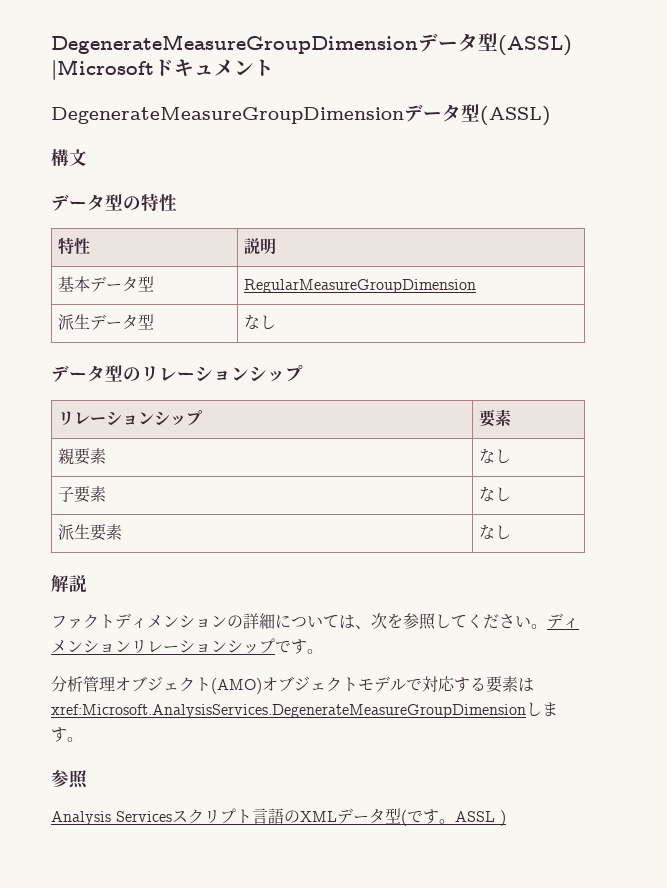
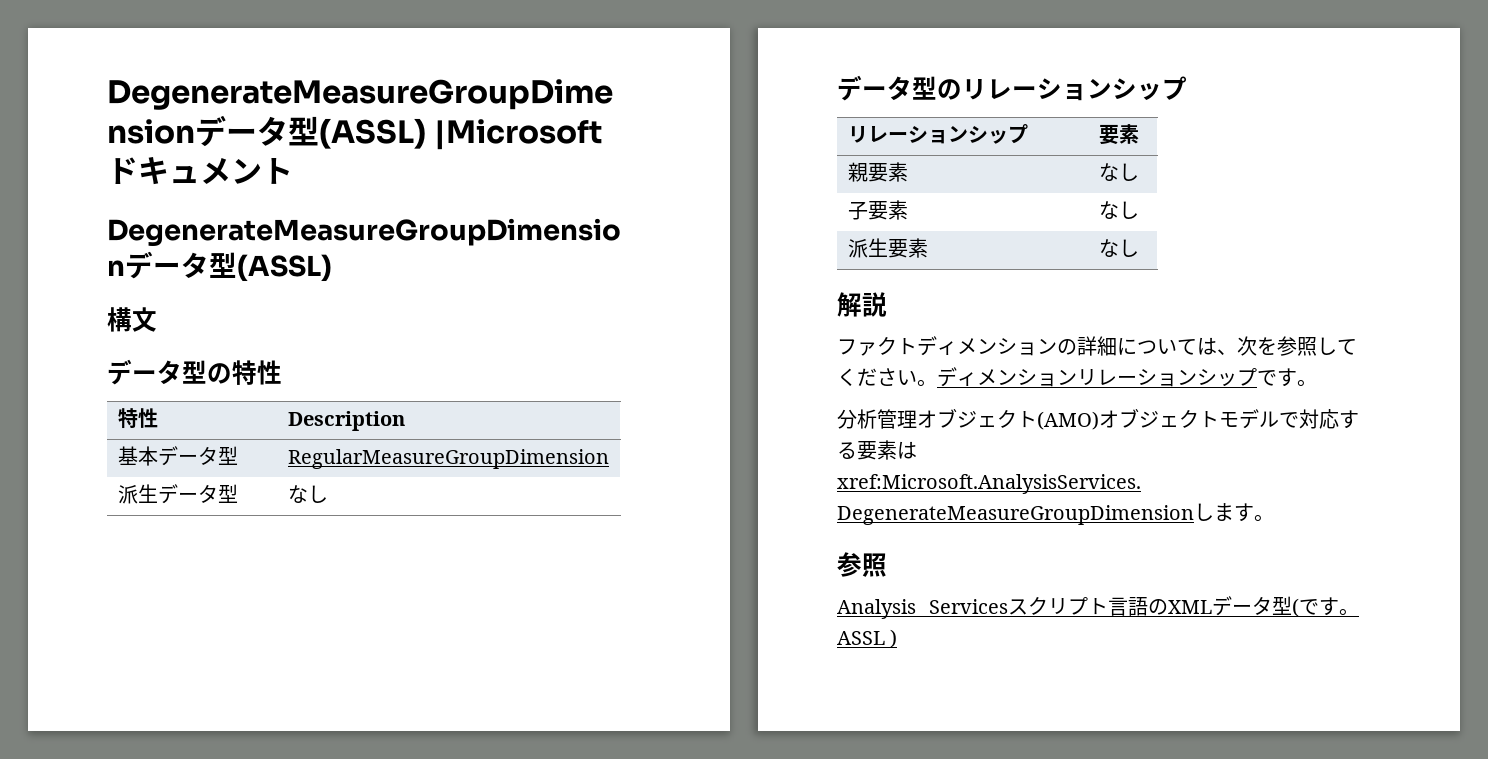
- 特性 | 説明
+ 特性 | Description

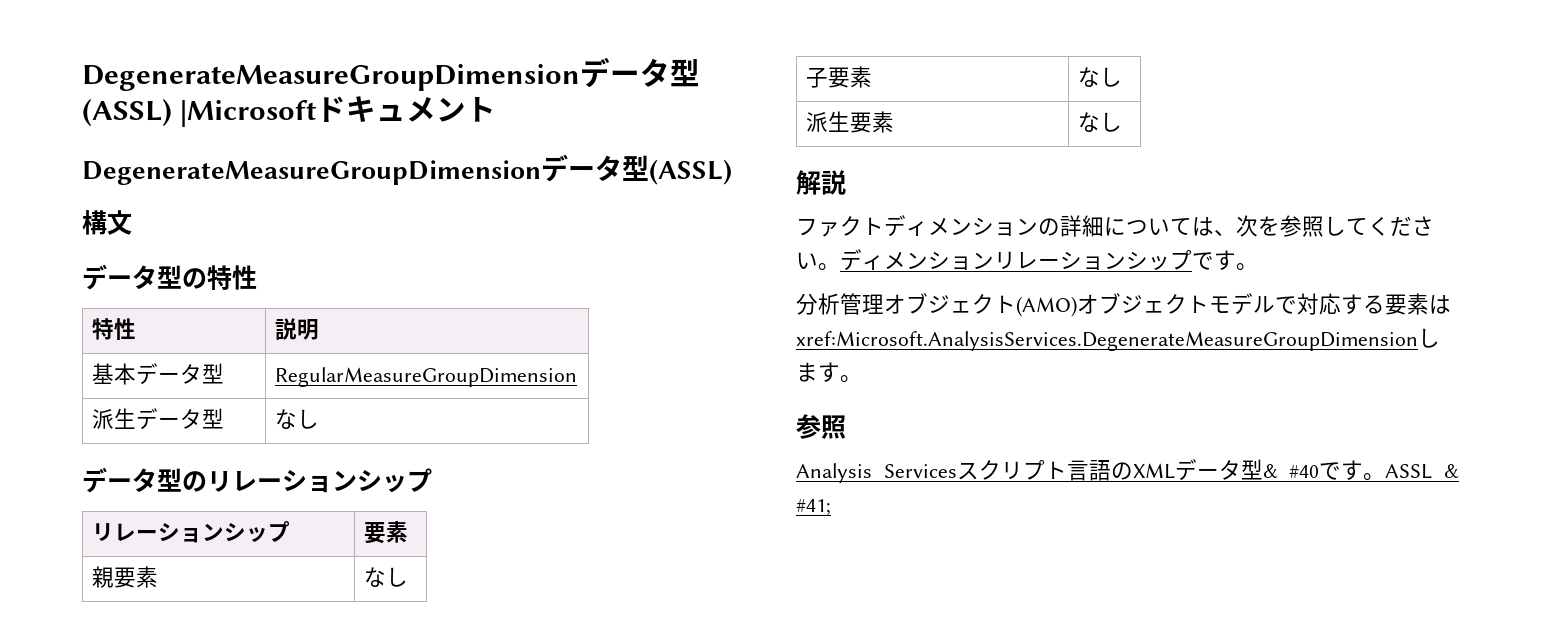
- 特性 | Description
+ 特性 | 説明
- Analysis Servicesスクリプト言語のXMLデータ型(です。
+ Analysis Servicesスクリプト言語のXMLデータ型& #40です。
- ASSL )
+ ASSL & #41;

